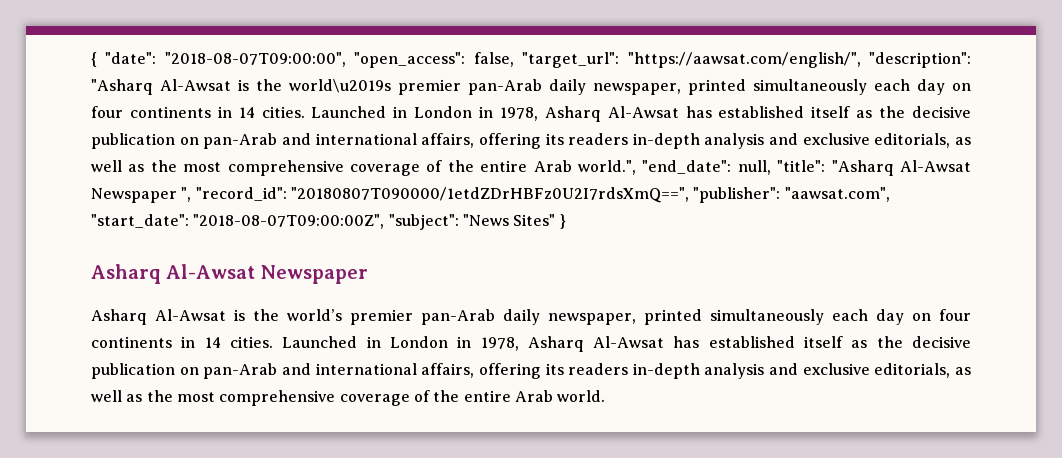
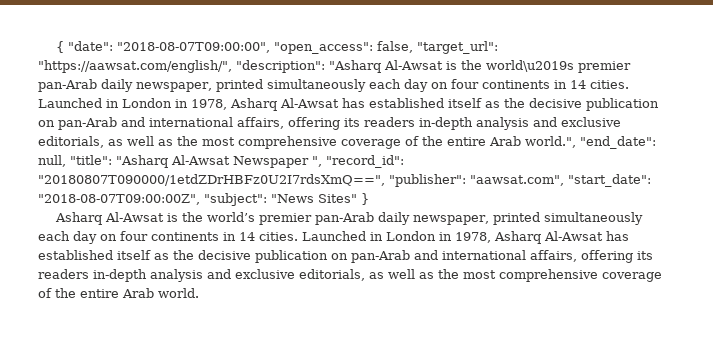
- Asharq Al-Awsat Newspaper

